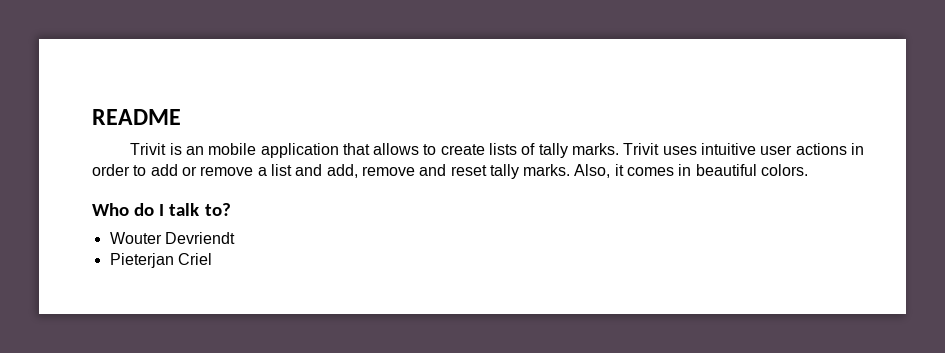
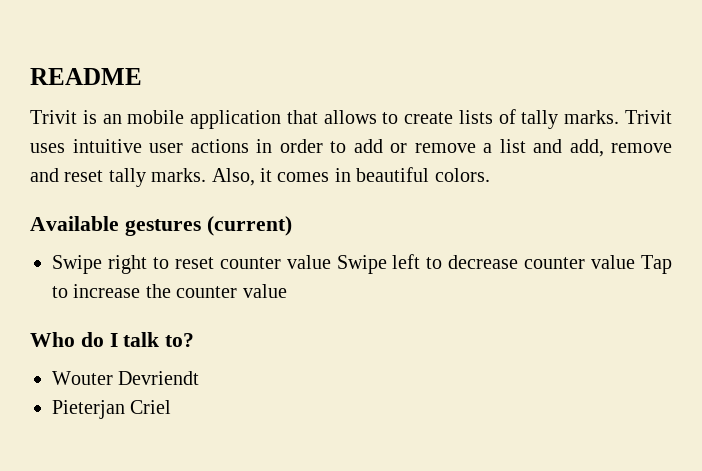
+ Available gestures (current)
+ Swipe right to reset counter value Swipe left to decrease counter value Tap to increase the counter value

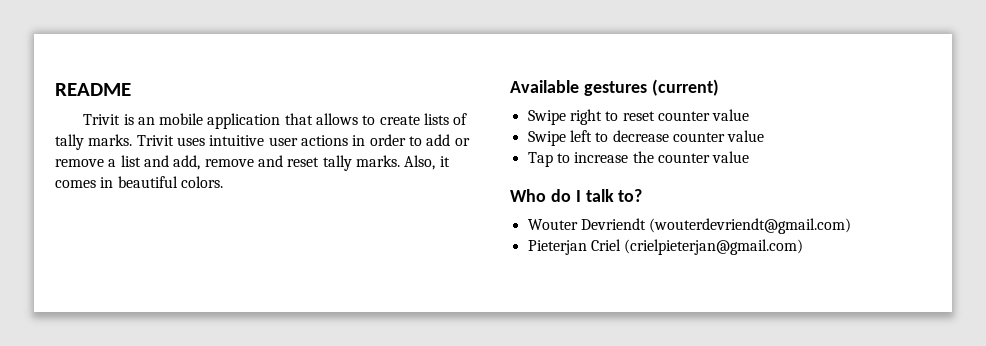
- Swipe right to reset counter value Swipe left to decrease counter value Tap to increase the counter value
+ Swipe right to reset counter value
+ Swipe left to decrease counter value
+ Tap to increase the counter value
- Wouter Devriendt
+ Wouter Devriendt (wouterdevriendt@gmail.com)
- Pieterjan Criel
+ Pieterjan Criel (crielpieterjan@gmail.com)

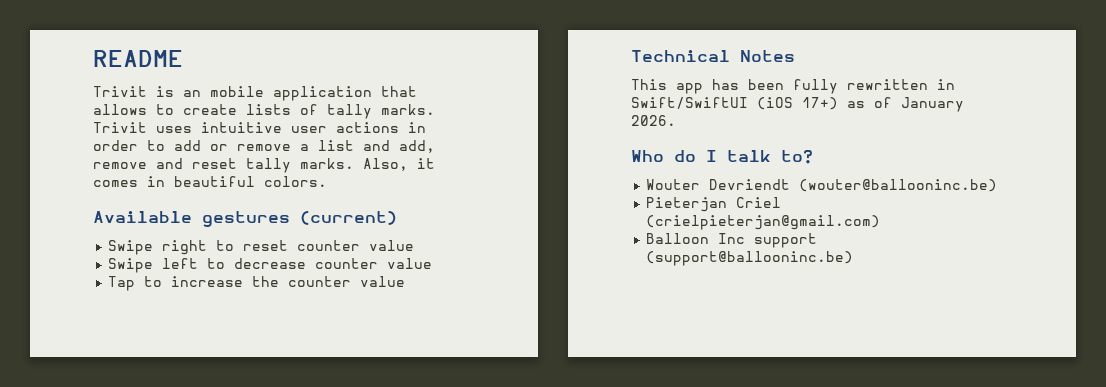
+ Technical Notes
+ This app has been fully rewritten in Swift/SwiftUI (iOS 17+) as of January 2026.
- Wouter Devriendt (wouterdevriendt@gmail.com)
+ Wouter Devriendt (wouter@ballooninc.be)
+ Balloon Inc support (support@ballooninc.be)

